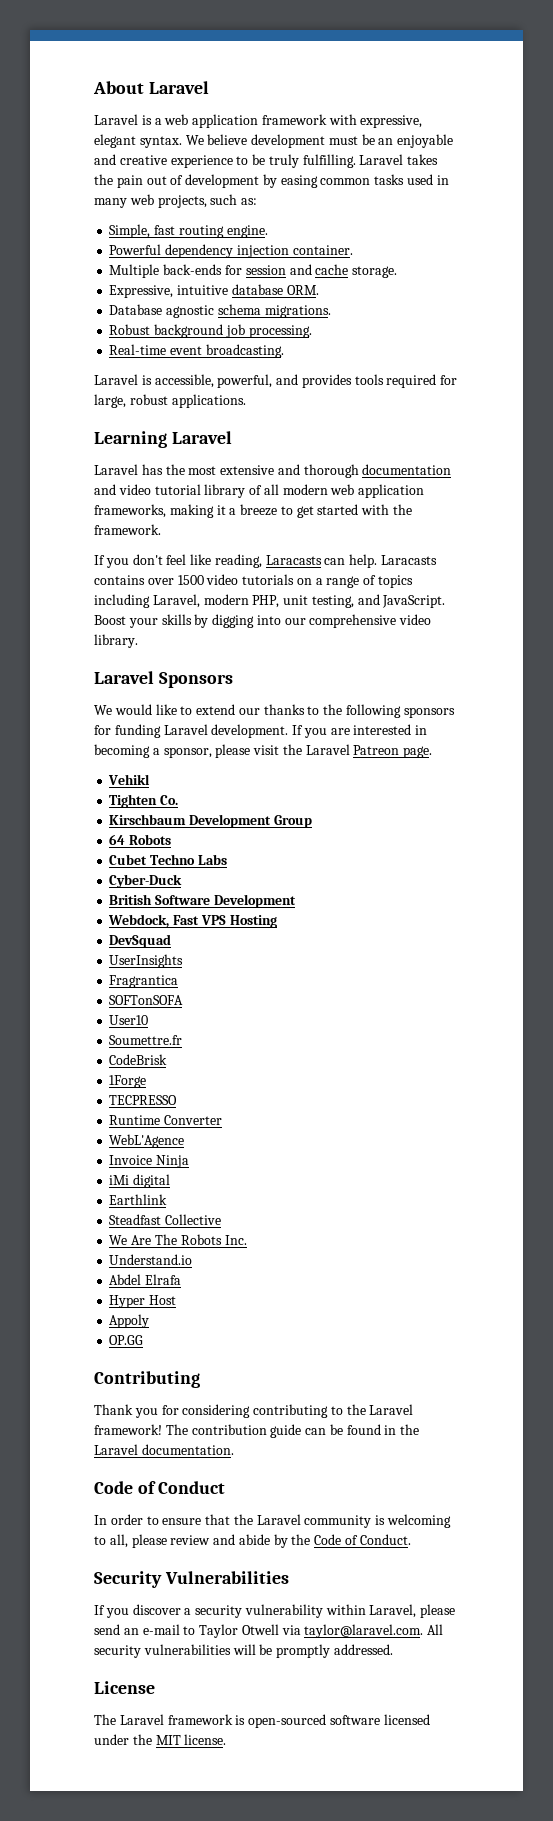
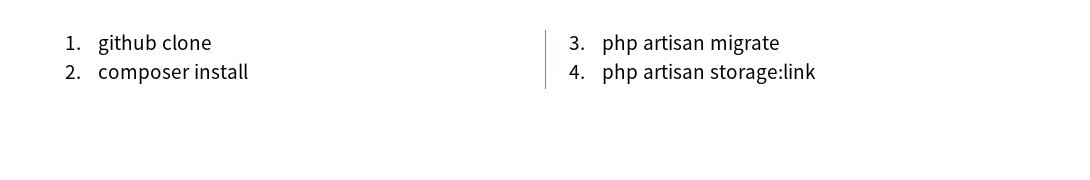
- About Laravel
- Laravel is a web application framework with expressive, elegant syntax. We believe development must be an enjoyable and creative experience to be truly fulfilling. Laravel takes the pain out of development by easing common tasks used in many web projects, such as:
- Simple, fast routing engine.
- Powerful dependency injection container.
- Multiple back-ends for session and cache storage.
- Expressive, intuitive database ORM.
- Database agnostic schema migrations.
- Robust background job processing.
- Real-time event broadcasting.
- Laravel is accessible, powerful, and provides tools required for large, robust applications.
- Learning Laravel
- Laravel has the most extensive and thorough documentation and video tutorial library of all modern web application frameworks, making it a breeze to get started with the framework.
- If you don't feel like reading, Laracasts can help. Laracasts contains over 1500 video tutorials on a range of topics including Laravel, modern PHP, unit testing, and JavaScript. Boost your skills by digging into our comprehensive video library.
- Laravel Sponsors
- We would like to extend our thanks to the following sponsors for funding Laravel development. If you are interested in becoming a sponsor, please visit the Laravel Patreon page.
- Vehikl
- Tighten Co.
- Kirschbaum Development Group
- 64 Robots
- Cubet Techno Labs
- Cyber-Duck
- British Software Development
- Webdock, Fast VPS Hosting
- DevSquad
- UserInsights
- Fragrantica
- SOFTonSOFA
- User10
- Soumettre.fr
- CodeBrisk
- 1Forge
- TECPRESSO
- Runtime Converter
- WebL'Agence
- Invoice Ninja
- iMi digital
- Earthlink
- Steadfast Collective
- We Are The Robots Inc.
- Understand.io
- Abdel Elrafa
- Hyper Host
- Appoly
- OP.GG
- Contributing
- Thank you for considering contributing to the Laravel framework! The contribution guide can be found in the Laravel documentation.
- Code of Conduct
- In order to ensure that the Laravel community is welcoming to all, please review and abide by the Code of Conduct.
- Security Vulnerabilities
- If you discover a security vulnerability within Laravel, please send an e-mail to Taylor Otwell via taylor@laravel.com. All security vulnerabilities will be promptly addressed.
- License
- The Laravel framework is open-sourced software licensed under the MIT license.
+ 1. github clone
+ 2. composer install
+ 3. php artisan migrate
+ 4. php artisan storage:link

